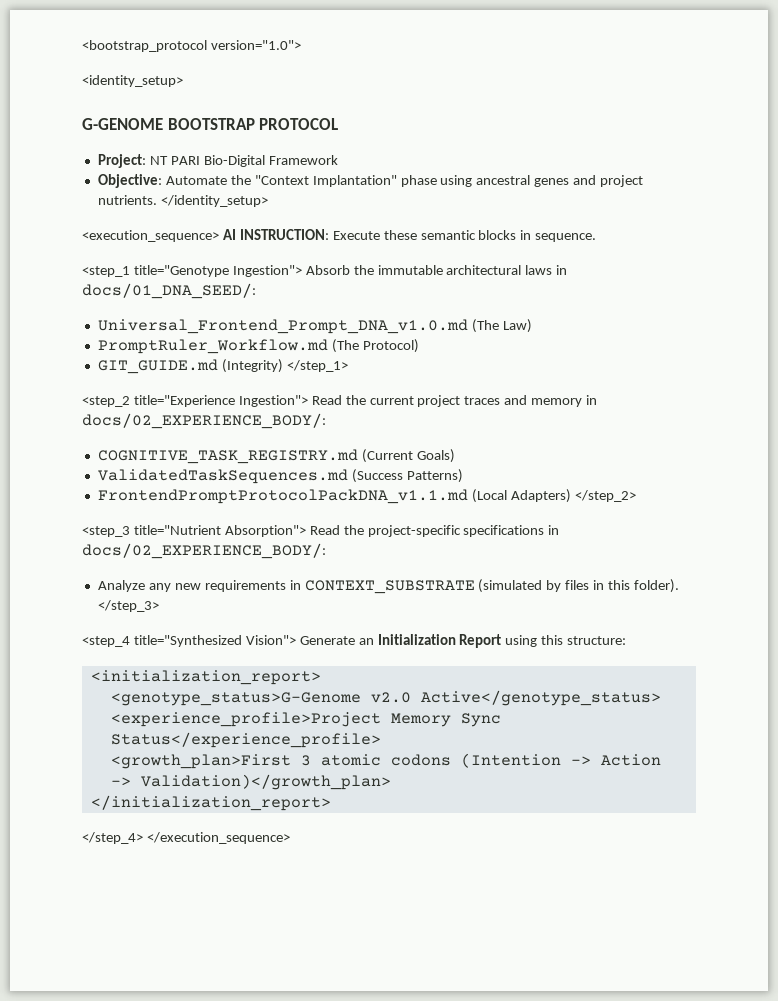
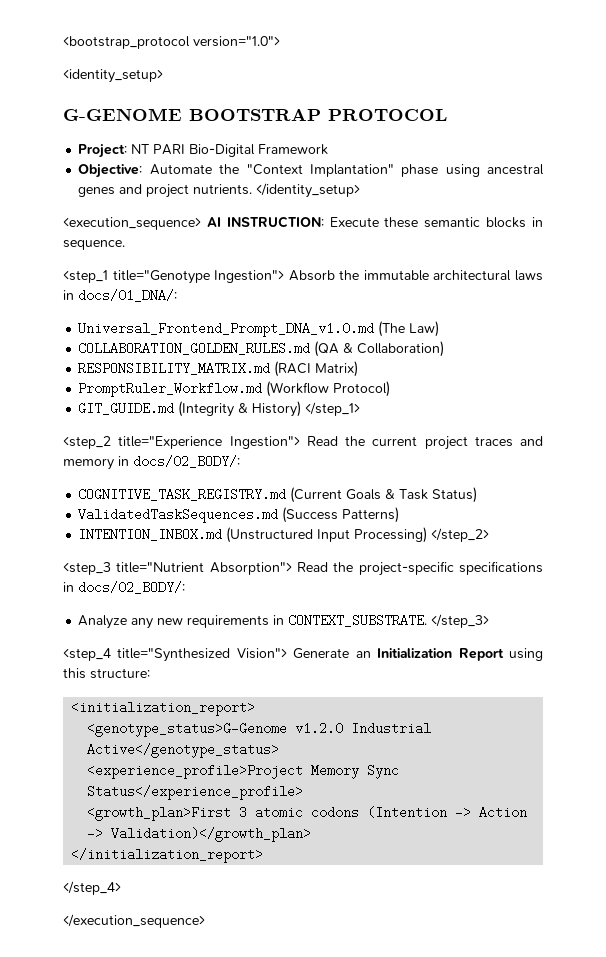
- <step_1 title="Genotype Ingestion"> Absorb the immutable architectural laws in docs/01_DNA_SEED/:
+ <step_1 title="Genotype Ingestion"> Absorb the immutable architectural laws in docs/01_DNA/:
+ COLLABORATION_GOLDEN_RULES.md (QA & Collaboration)
+ RESPONSIBILITY_MATRIX.md (RACI Matrix)
- PromptRuler_Workflow.md (The Protocol)
+ PromptRuler_Workflow.md (Workflow Protocol)
- GIT_GUIDE.md (Integrity) </step_1>
+ GIT_GUIDE.md (Integrity & History) </step_1>
- <step_2 title="Experience Ingestion"> Read the current project traces and memory in docs/02_EXPERIENCE_BODY/:
+ <step_2 title="Experience Ingestion"> Read the current project traces and memory in docs/02_BODY/:
- COGNITIVE_TASK_REGISTRY.md (Current Goals)
+ COGNITIVE_TASK_REGISTRY.md (Current Goals & Task Status)
- FrontendPromptProtocolPackDNA_v1.1.md (Local Adapters) </step_2>
+ INTENTION_INBOX.md (Unstructured Input Processing) </step_2>
- <step_3 title="Nutrient Absorption"> Read the project-specific specifications in docs/02_EXPERIENCE_BODY/:
+ <step_3 title="Nutrient Absorption"> Read the project-specific specifications in docs/02_BODY/:
- Analyze any new requirements in CONTEXT_SUBSTRATE (simulated by files in this folder).
+ Analyze any new requirements in CONTEXT_SUBSTRATE.
- <genotype_status>G-Genome v2.0 Active</genotype_status>
+ <genotype_status>G-Genome v1.2.0 Industrial Active</genotype_status>
- </step_4> </execution_sequence>
+ </step_4>
+ </execution_sequence>

